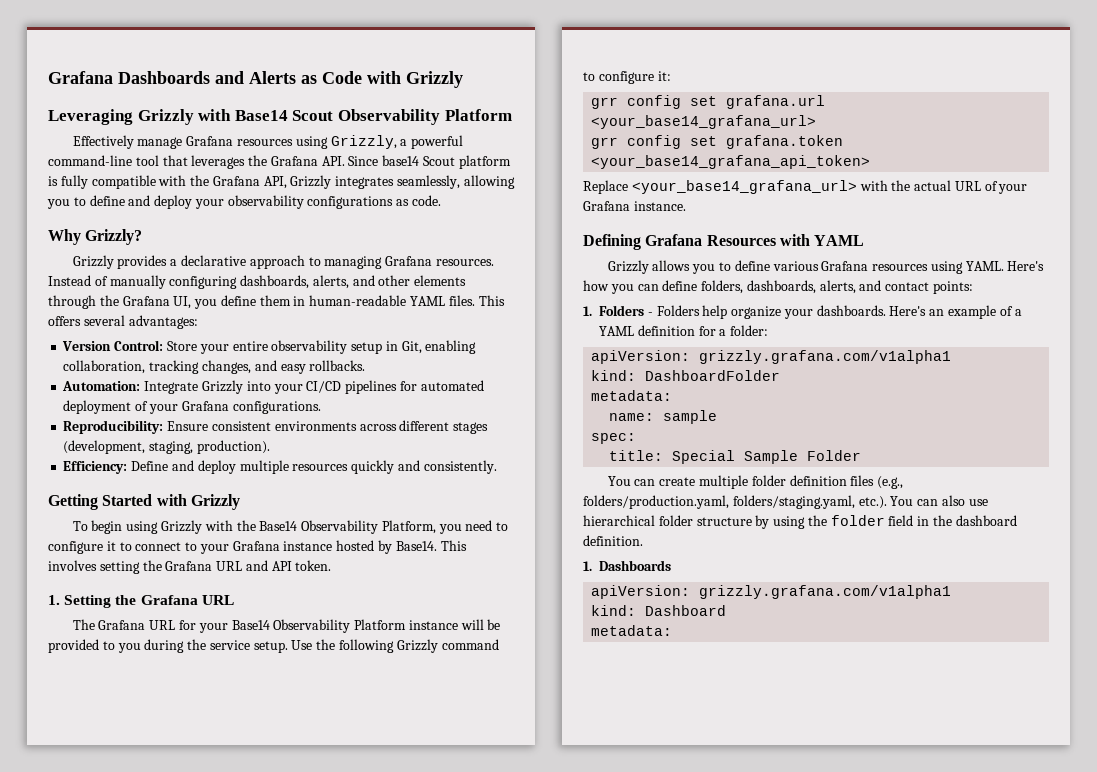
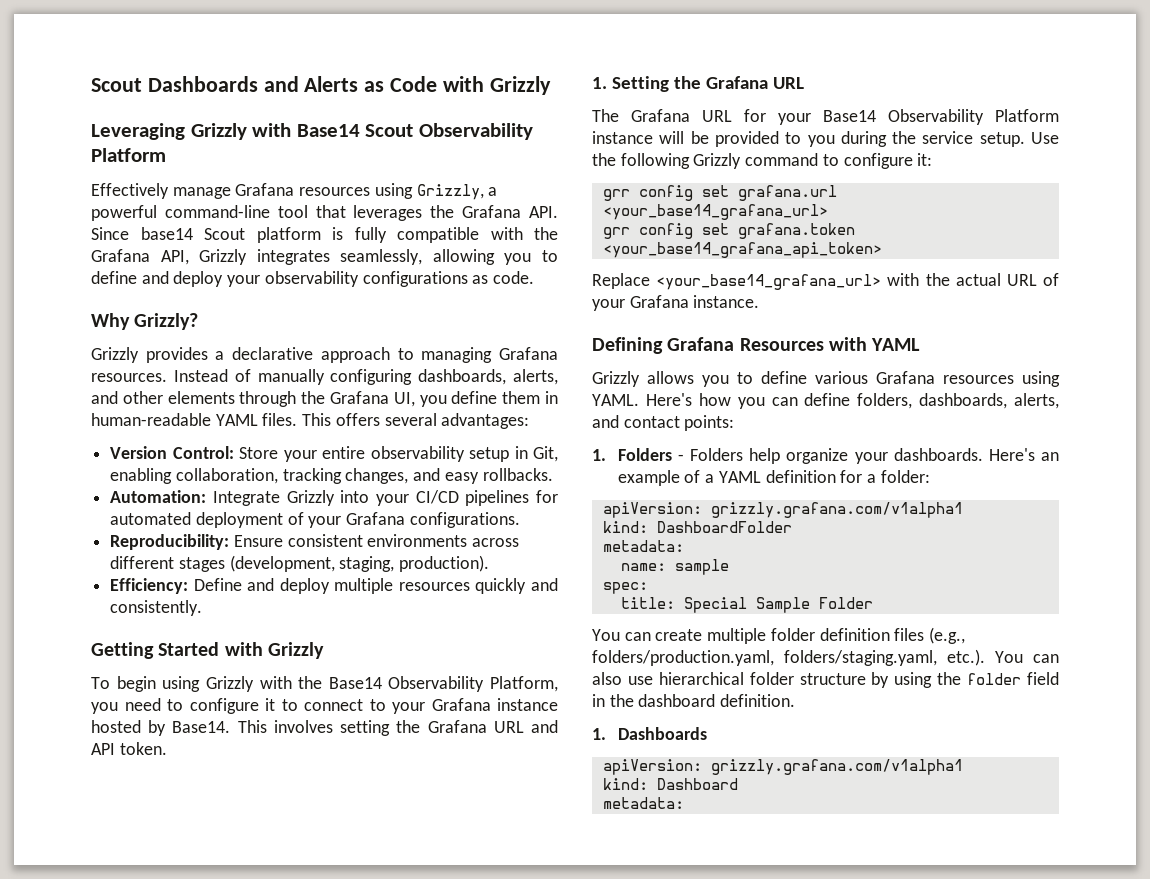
- Grafana Dashboards and Alerts as Code with Grizzly
+ Scout Dashboards and Alerts as Code with Grizzly

